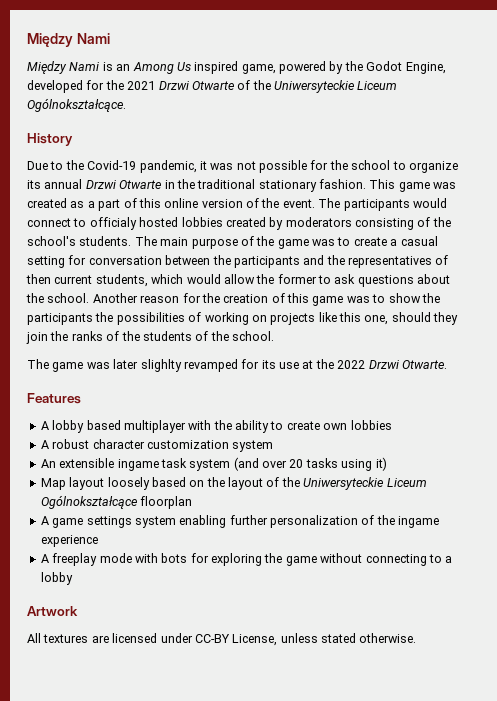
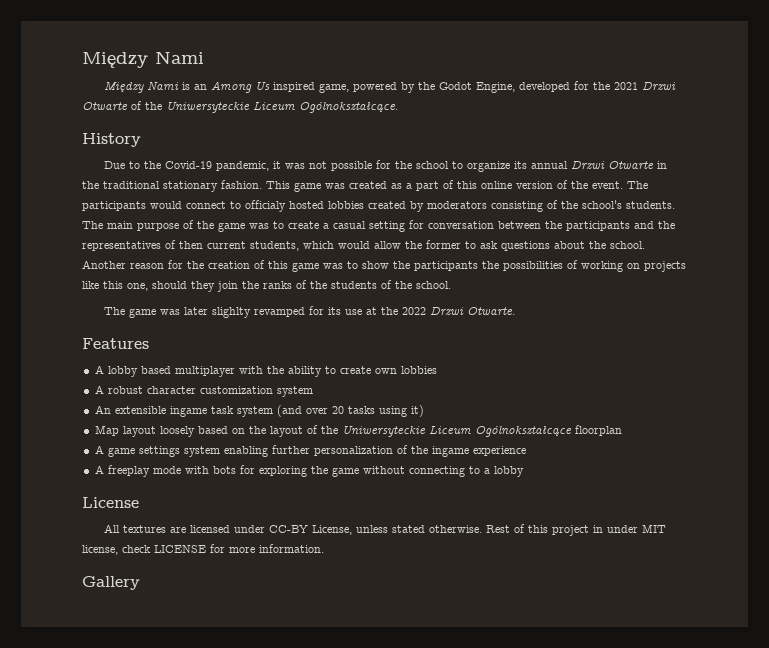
- Artwork
+ License
+ Rest of this project in under MIT license, check LICENSE for more information.
+ Gallery

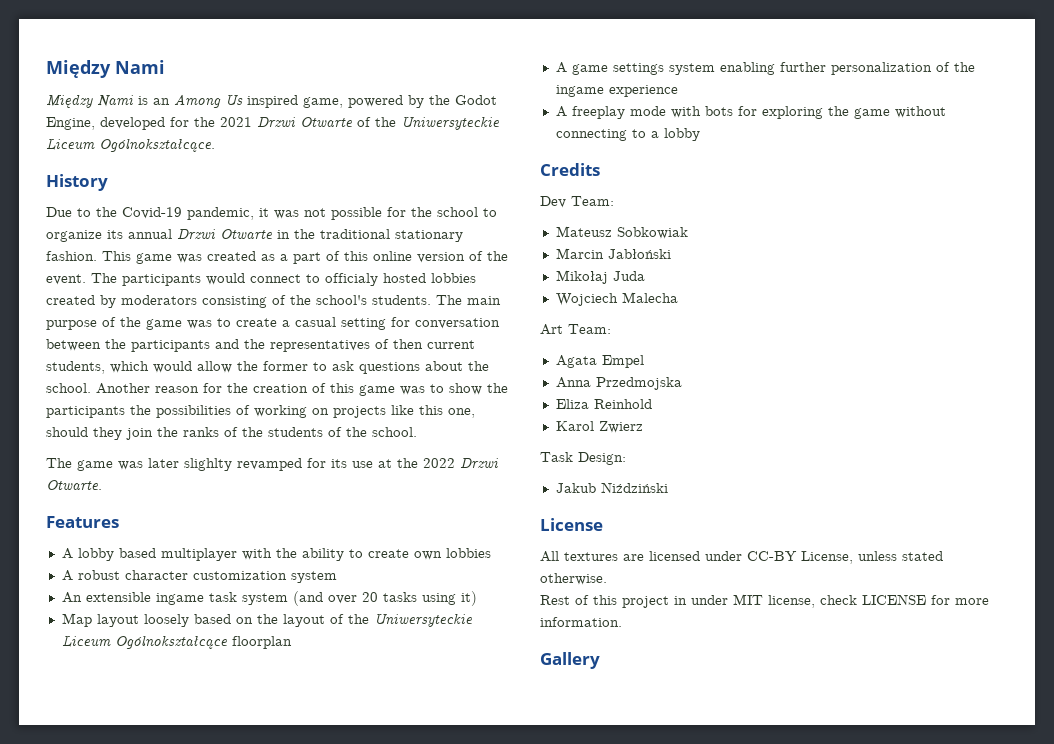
+ Credits
+ Dev Team:
+ Mateusz Sobkowiak
+ Marcin Jabłoński
+ Mikołaj Juda
+ Wojciech Malecha
+ Art Team:
+ Agata Empel
+ Anna Przedmojska
+ Eliza Reinhold
+ Karol Zwierz
+ Task Design:
+ Jakub Niździński
- All textures are licensed under CC-BY License, unless stated otherwise. Rest of this project in under MIT license, check LICENSE for more information.
+ All textures are licensed under CC-BY License, unless stated otherwise.
+ Rest of this project in under MIT license, check LICENSE for more information.

